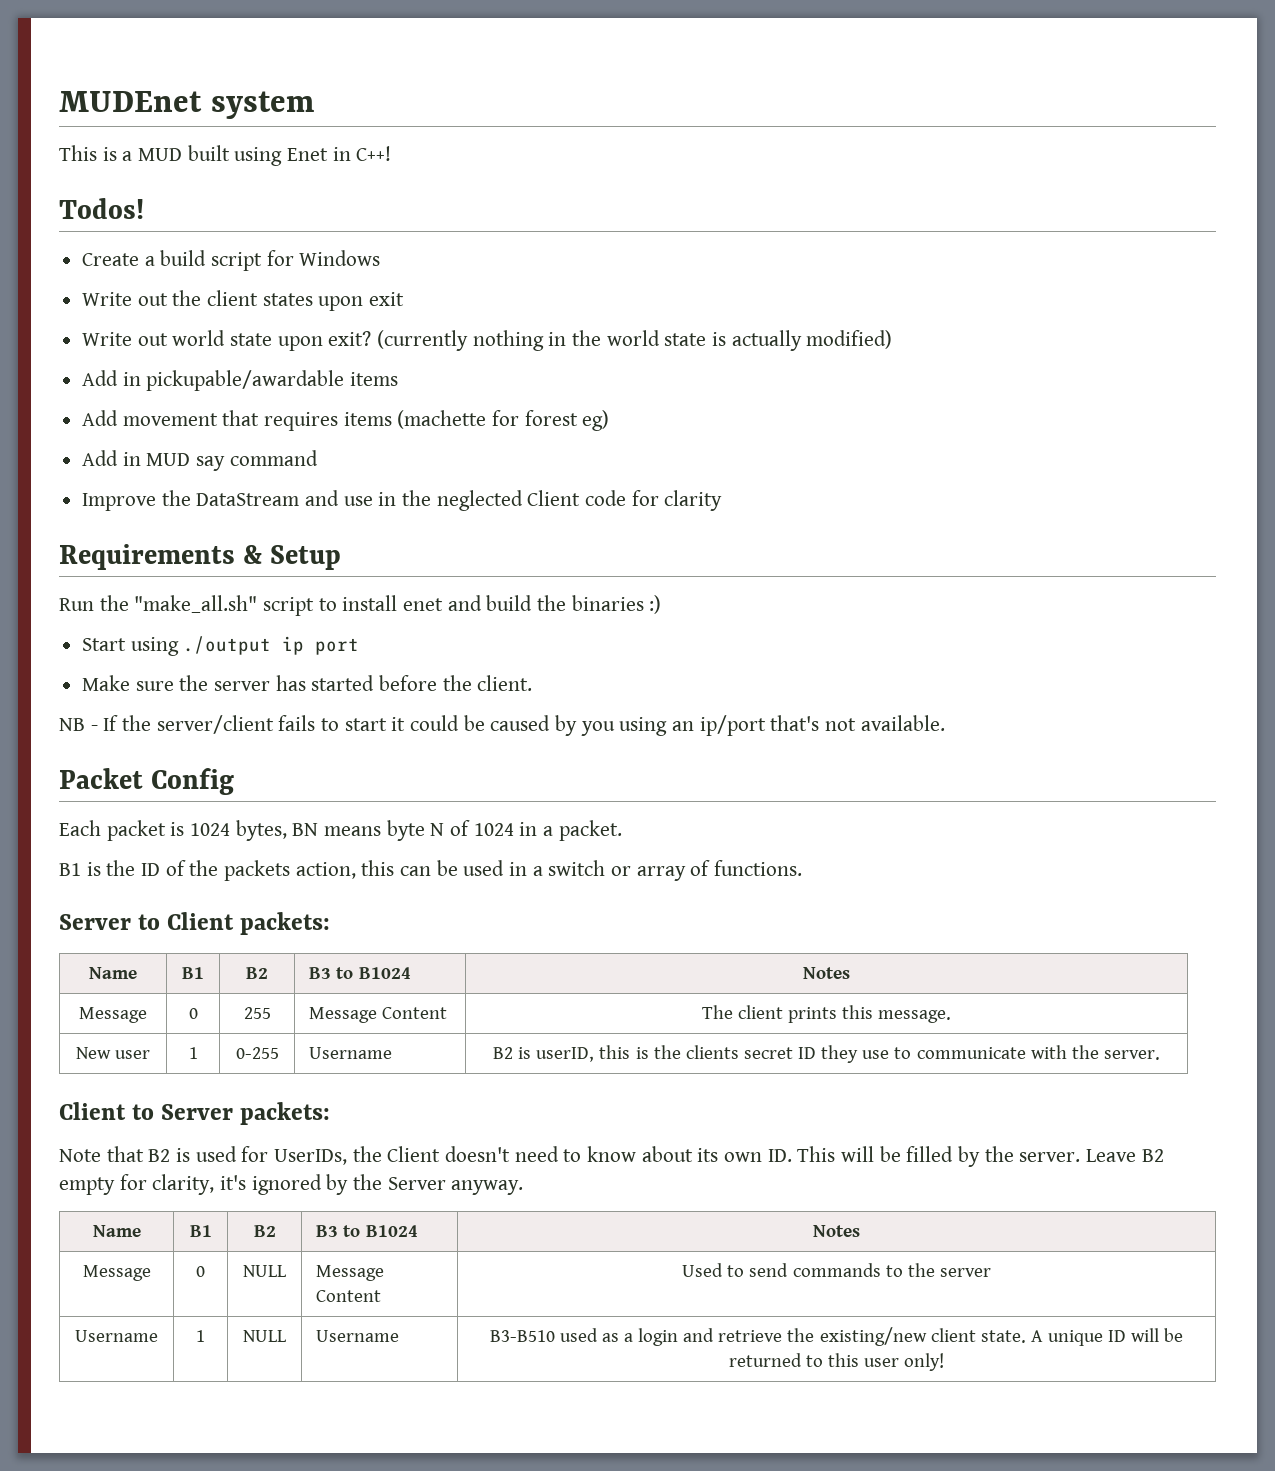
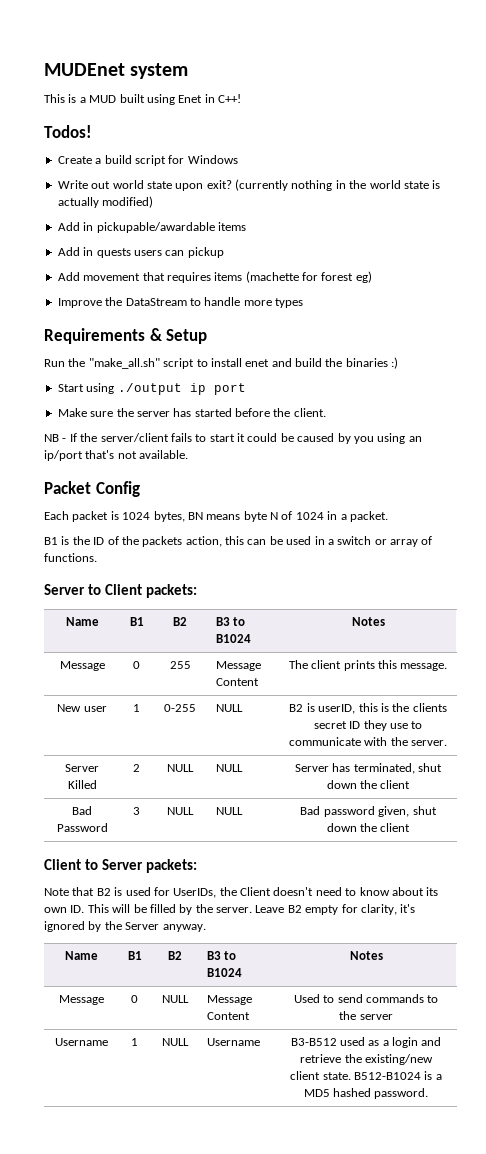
- Write out the client states upon exit
+ Add in quests users can pickup
- Add in MUD say command
- Improve the DataStream and use in the neglected Client code for clarity
+ Improve the DataStream to handle more types
- New user | 1 | 0-255 | Username | B2 is userID, this is the clients secret ID they use to communicate with the server.
+ New user | 1 | 0-255 | NULL | B2 is userID, this is the clients secret ID they use to communicate with the server.
+ Server Killed | 2 | NULL | NULL | Server has terminated, shut down the client
+ Bad Password | 3 | NULL | NULL | Bad password given, shut down the client
- Username | 1 | NULL | Username | B3-B510 used as a login and retrieve the existing/new client state. A unique ID will be returned to this user only!
+ Username | 1 | NULL | Username | B3-B512 used as a login and retrieve the existing/new client state. B512-B1024 is a MD5 hashed password.

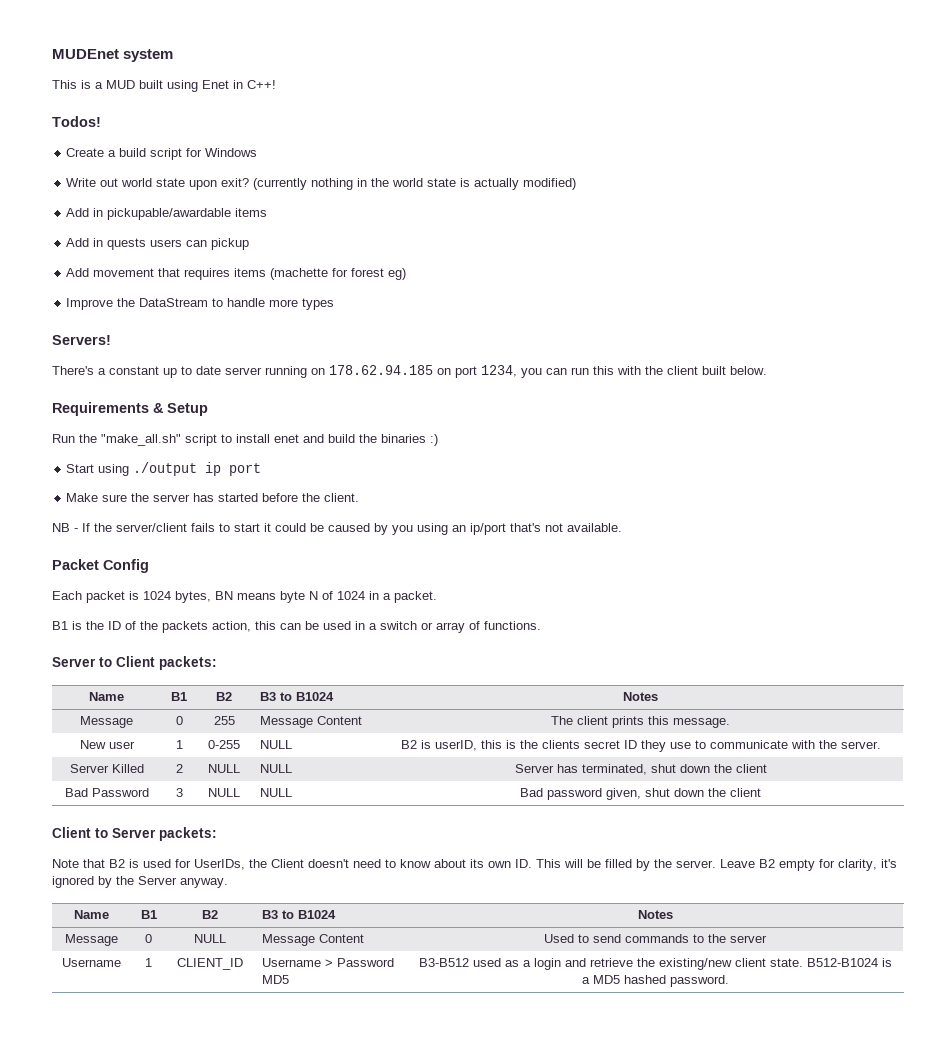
+ Servers!
+ There's a constant up to date server running on 178.62.94.185 on port 1234, you can run this with the client built below.
- Username | 1 | NULL | Username | B3-B512 used as a login and retrieve the existing/new client state. B512-B1024 is a MD5 hashed password.
+ Username | 1 | CLIENT_ID | Username > Password MD5 | B3-B512 used as a login and retrieve the existing/new client state. B512-B1024 is a MD5 hashed password.

